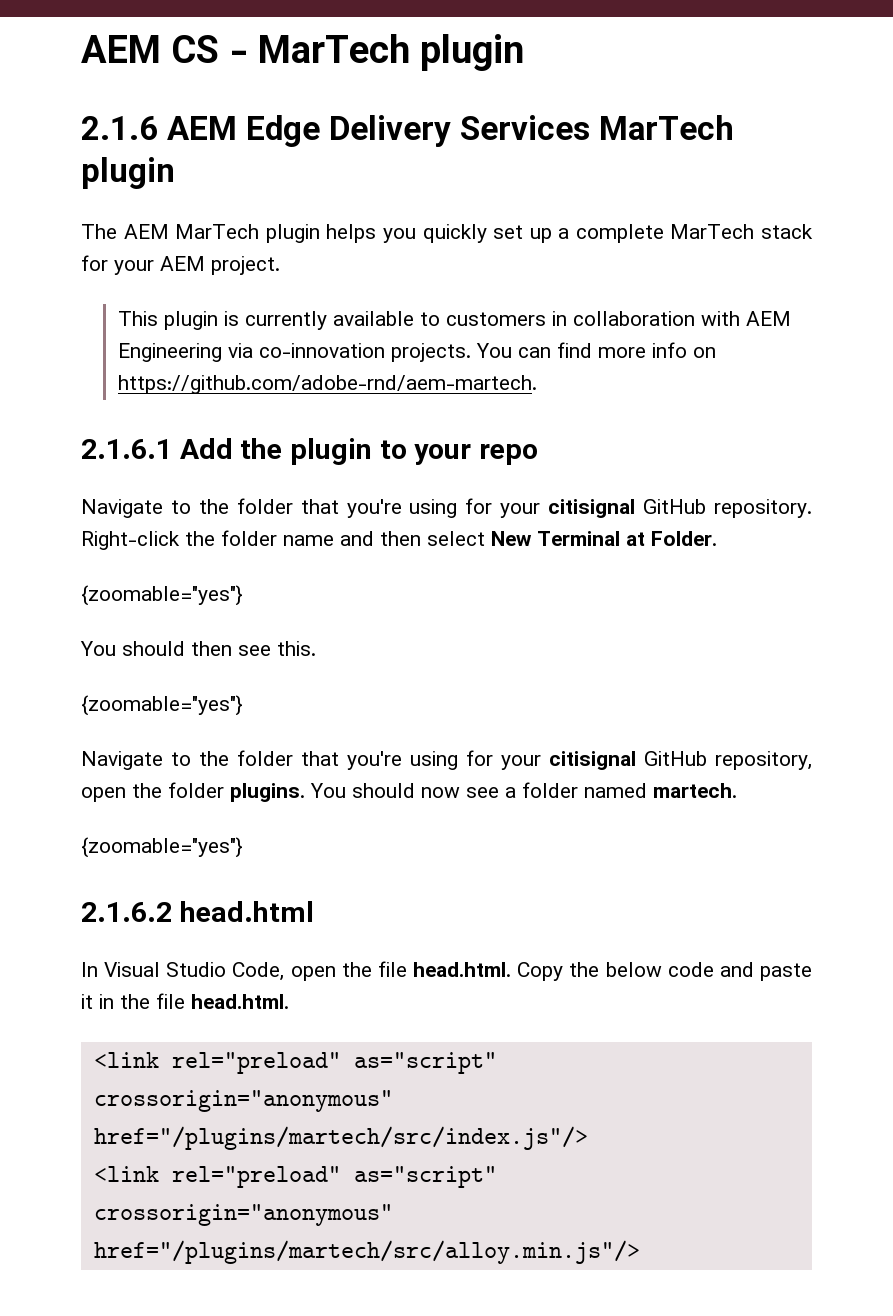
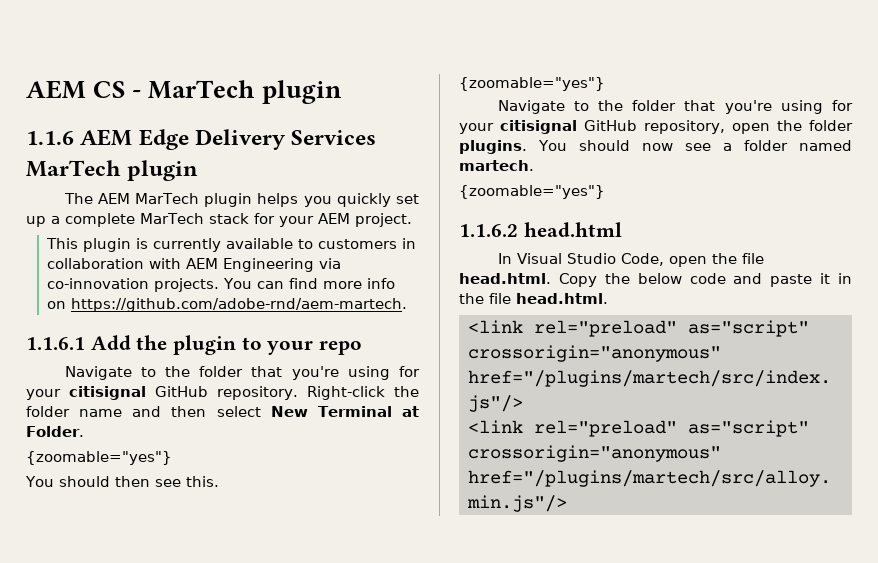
- 2.1.6 AEM Edge Delivery Services MarTech plugin
+ 1.1.6 AEM Edge Delivery Services MarTech plugin
- 2.1.6.1 Add the plugin to your repo
+ 1.1.6.1 Add the plugin to your repo
- 2.1.6.2 head.html
+ 1.1.6.2 head.html

